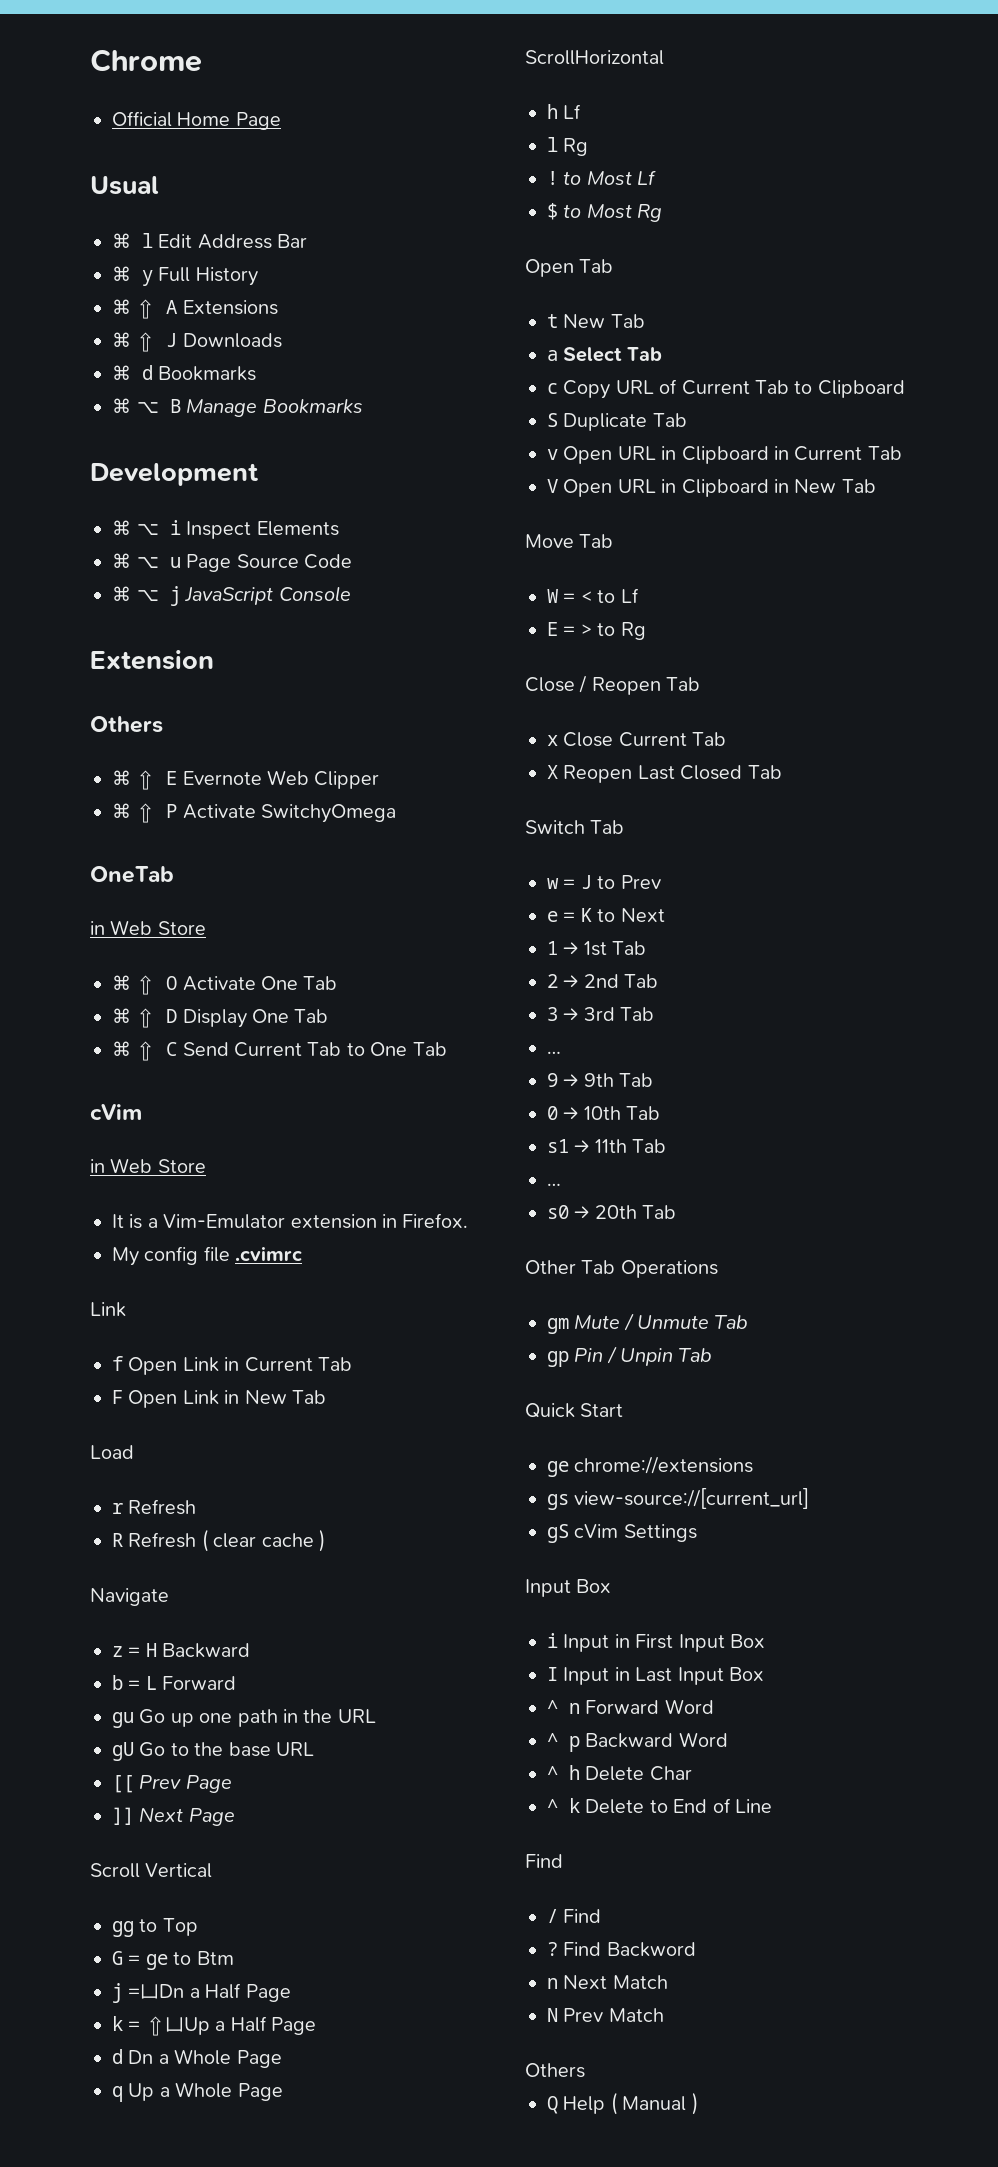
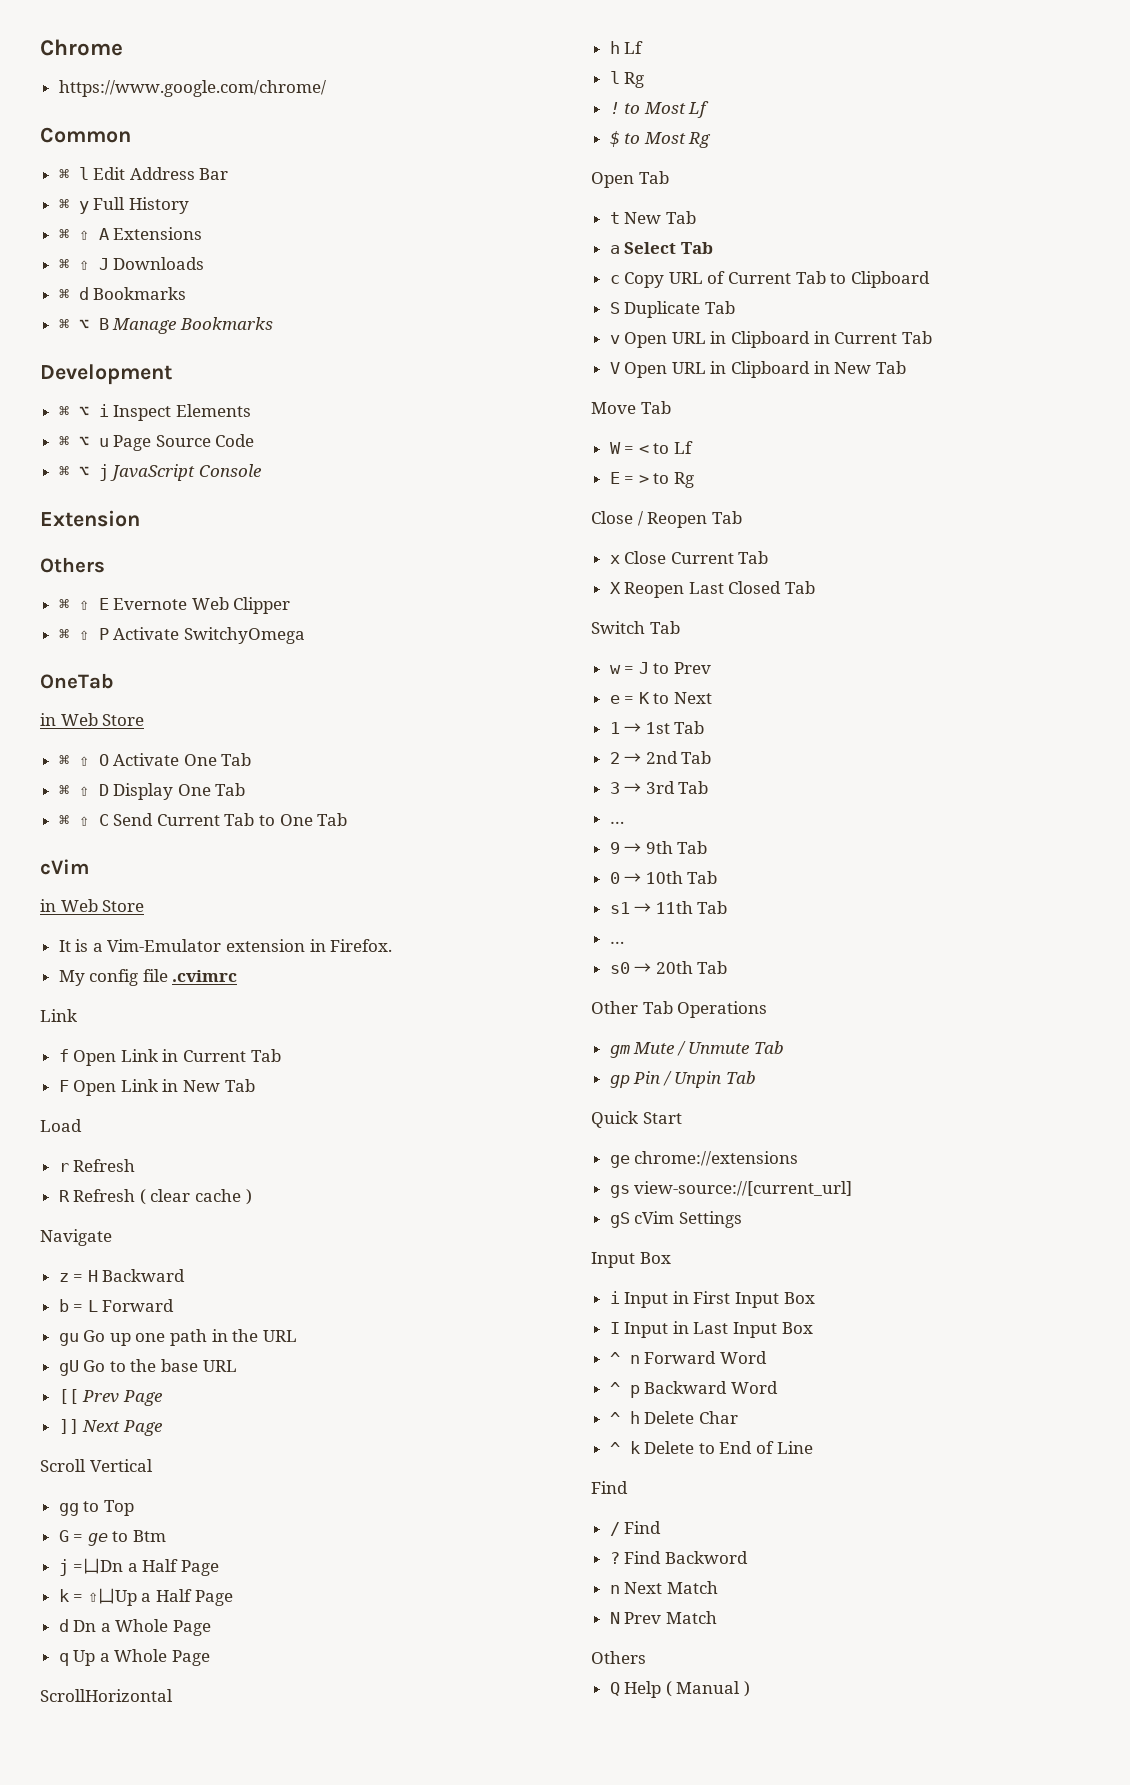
- Official Home Page
- Usual
+ https://www.google.com/chrome/
+ Common

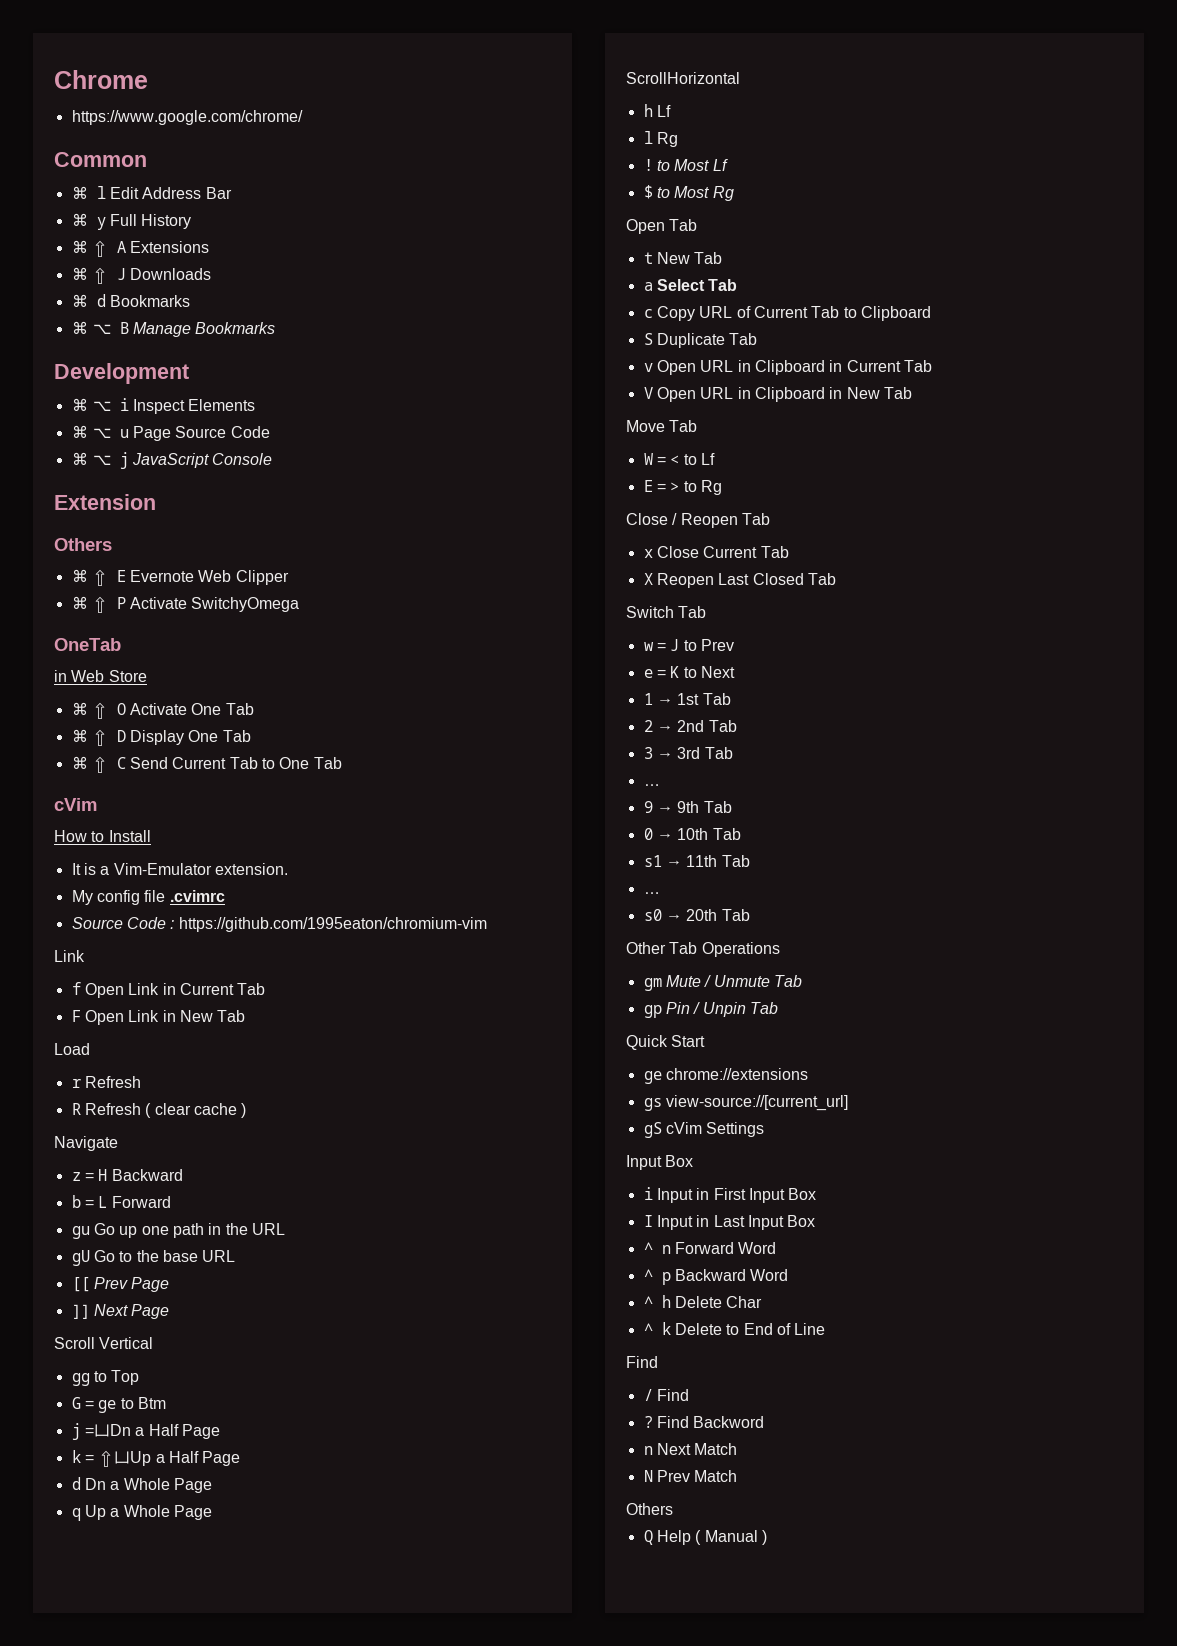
  ⌘ ⇧ C Send Current Tab to One Tab
  cVim
- in Web Store
+ How to Install
- It is a Vim-Emulator extension in Firefox.
+ It is a Vim-Emulator extension.
+ Source Code : https://github.com/1995eaton/chromium-vim

